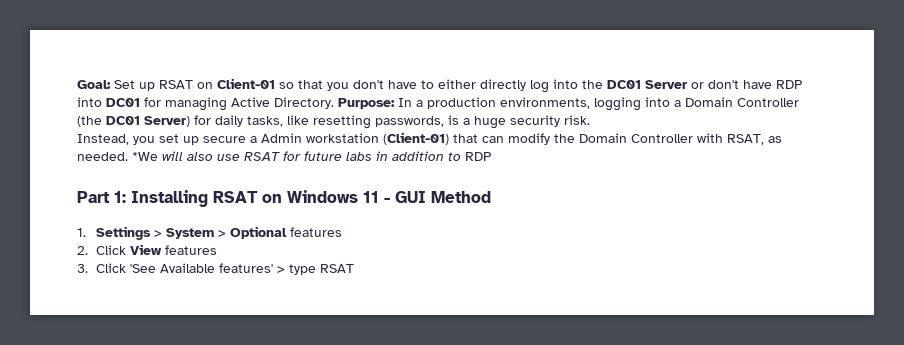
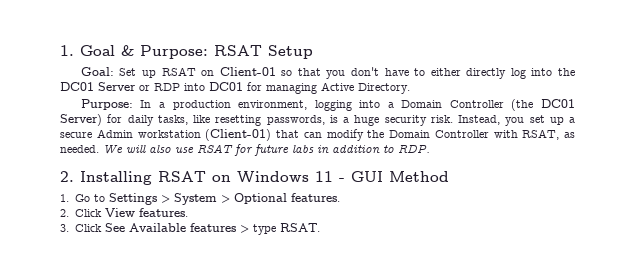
+ 1. Goal & Purpose: RSAT Setup
- Set up RSAT on Client-01 so that you don't have to either directly log into the DC01 Server or don't have RDP into DC01 for managing Active Directory. Purpose:
+ Set up RSAT on Client-01 so that you don't have to either directly log into the DC01 Server or RDP into DC01 for managing Active Directory.
+ Purpose:
- In a production environments, logging into a Domain Controller (the DC01 Server) for daily tasks, like resetting passwords, is a huge security risk.
- Instead, you set up secure a Admin workstation (Client-01) that can modify the Domain Controller with RSAT, as needed.
+ In a production environment, logging into a Domain Controller (the DC01 Server) for daily tasks, like resetting passwords, is a huge security risk. Instead, you set up a secure Admin workstation (Client-01) that can modify the Domain Controller with RSAT, as needed.
- *We will also use RSAT for future labs in addition to RDP
- Part 1: Installing RSAT on Windows 11 - GUI Method
+ We will also use RSAT for future labs in addition to RDP.
+ 2. Installing RSAT on Windows 11 - GUI Method
- 1. Settings > System > Optional features
+ 1. Go to Settings > System > Optional features.
- 2. Click View features
+ 2. Click View features.
- 3. Click 'See Available features' > type RSAT
+ 3. Click See Available features > type RSAT.

